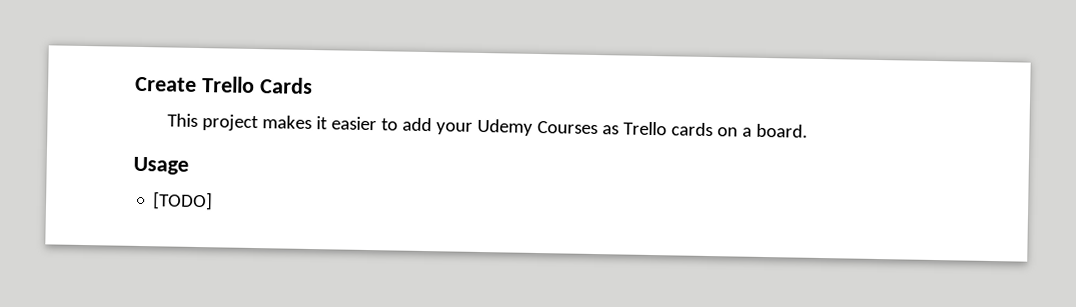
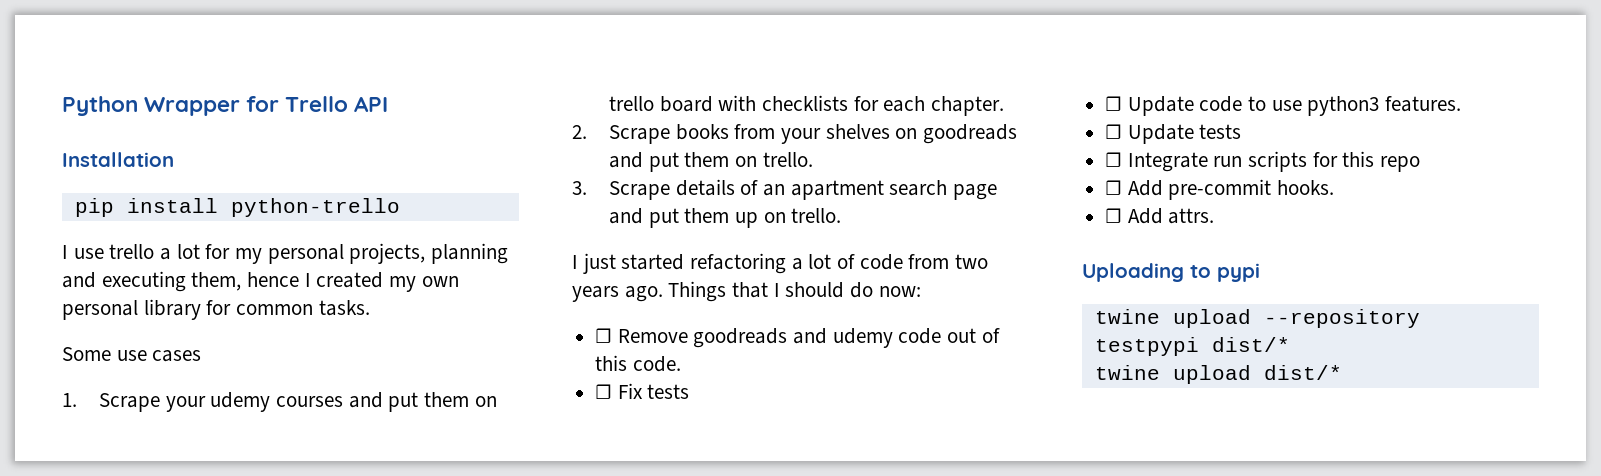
- Create Trello Cards
- This project makes it easier to add your Udemy Courses as Trello cards on a board.
- Usage
- [TODO]
+ Python Wrapper for Trello API
+ Installation
+ pip install python-trello
+ I use trello a lot for my personal projects, planning and executing them, hence I created my own personal library for common tasks.
+ Some use cases
+ 1. Scrape your udemy courses and put them on trello board with checklists for each chapter.
+ 2. Scrape books from your shelves on goodreads and put them on trello.
+ 3. Scrape details of an apartment search page and put them up on trello.
+ I just started refactoring a lot of code from two years ago. Things that I should do now:
+ ☐ Remove goodreads and udemy code out of this code.
+ ☐ Fix tests
+ ☐ Update code to use python3 features.
+ ☐ Update tests
+ ☐ Integrate run scripts for this repo
+ ☐ Add pre-commit hooks.
+ ☐ Add attrs.
+ Uploading to pypi
+ twine upload --repository testpypi dist/*
+ twine upload dist/*

